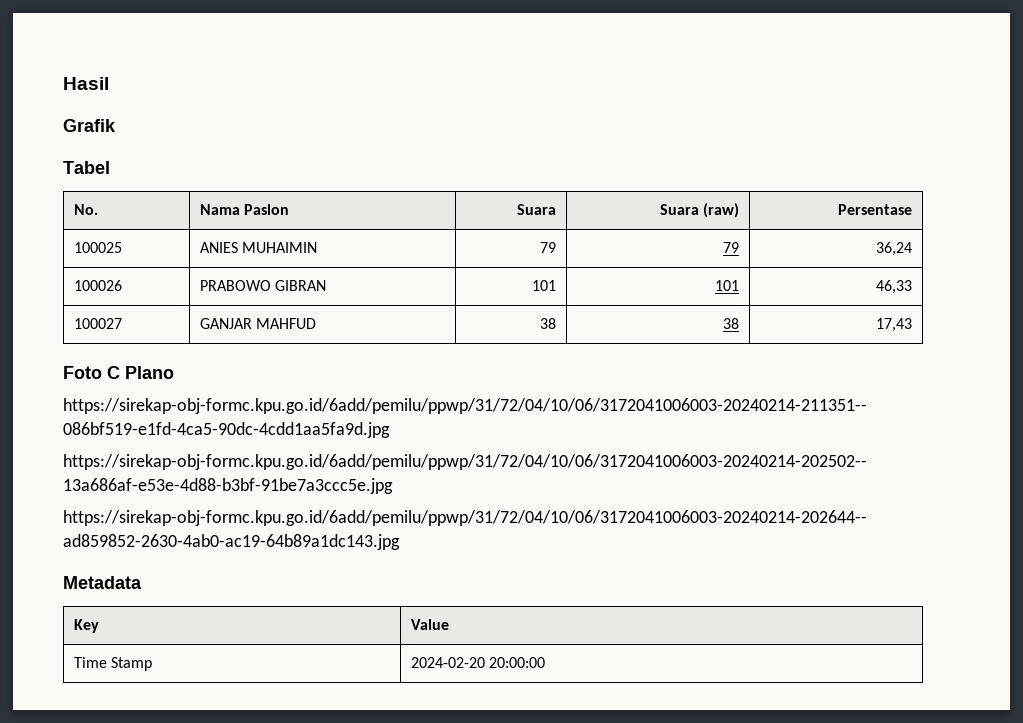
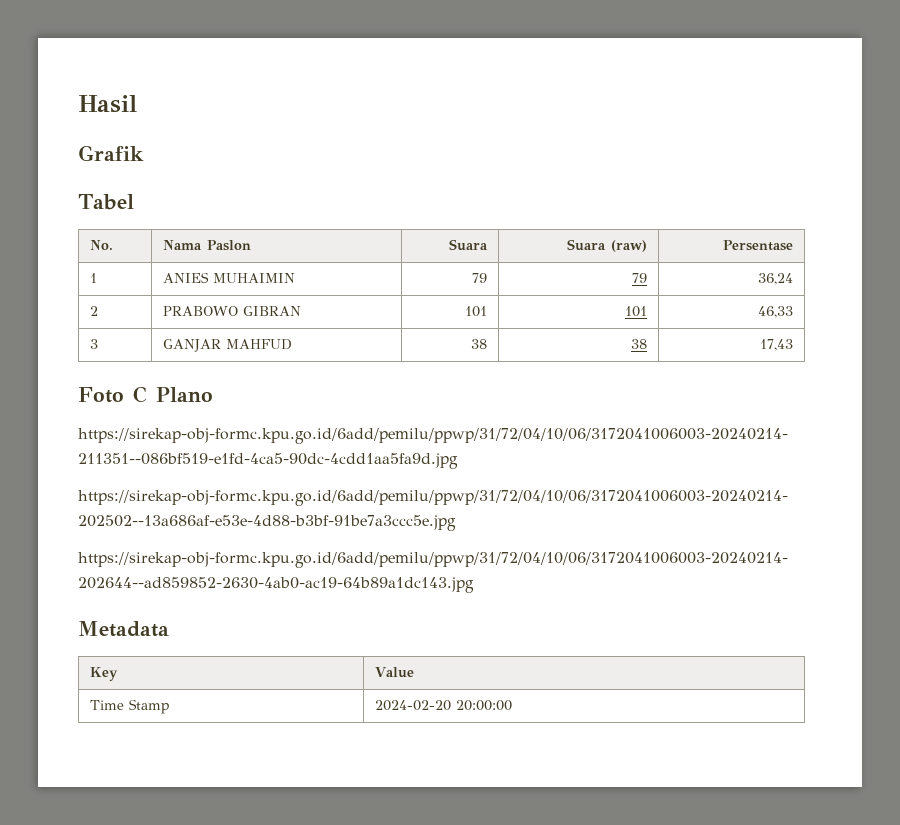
- 100025 | ANIES MUHAIMIN | 79 | 79 | 36,24
+ 1 | ANIES MUHAIMIN | 79 | 79 | 36,24
- 100026 | PRABOWO GIBRAN | 101 | 101 | 46,33
+ 2 | PRABOWO GIBRAN | 101 | 101 | 46,33
- 100027 | GANJAR MAHFUD | 38 | 38 | 17,43
+ 3 | GANJAR MAHFUD | 38 | 38 | 17,43

